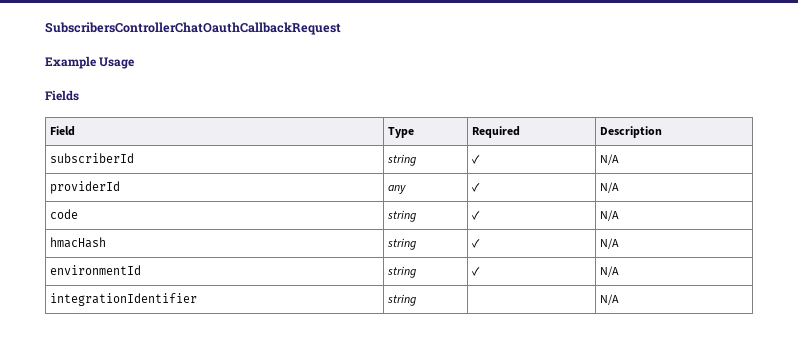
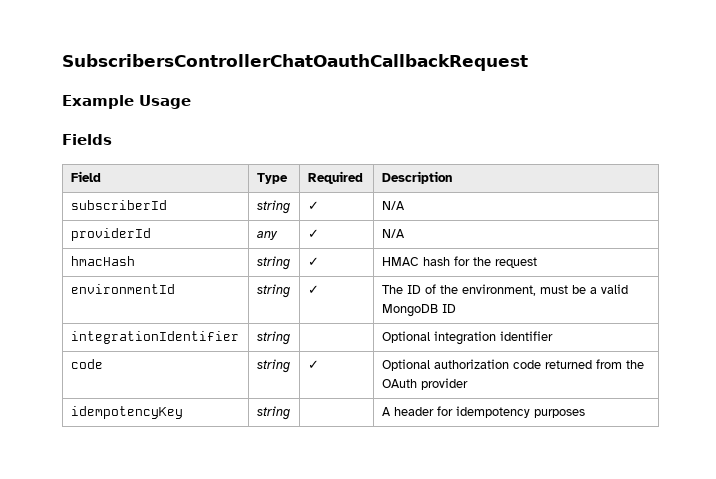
- code | string | ✓ | N/A
- hmacHash | string | ✓ | N/A
- environmentId | string | ✓ | N/A
- integrationIdentifier | string | | N/A
+ hmacHash | string | ✓ | HMAC hash for the request
+ environmentId | string | ✓ | The ID of the environment, must be a valid MongoDB ID
+ integrationIdentifier | string | | Optional integration identifier
+ code | string | ✓ | Optional authorization code returned from the OAuth provider
+ idempotencyKey | string | | A header for idempotency purposes

